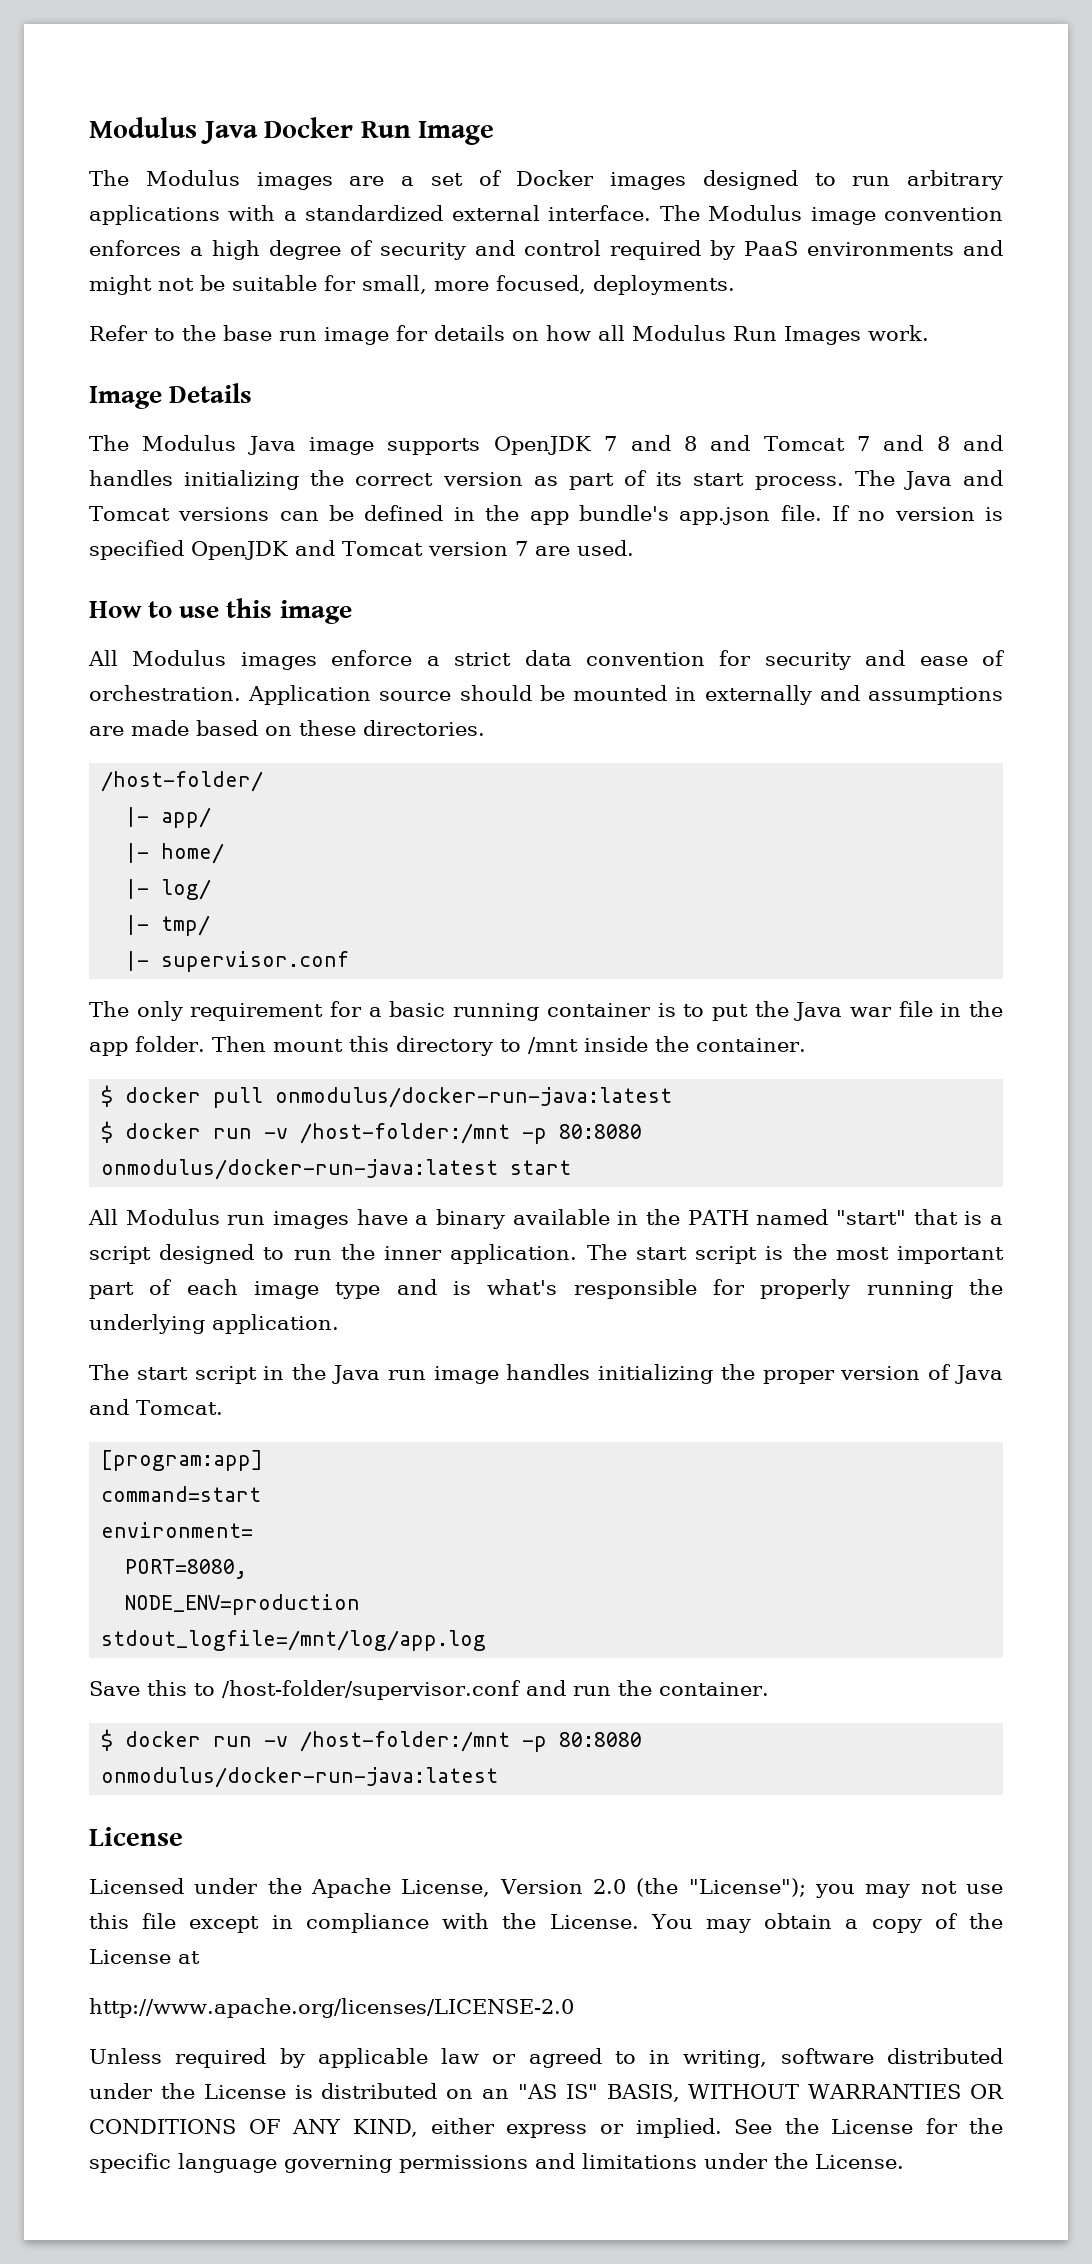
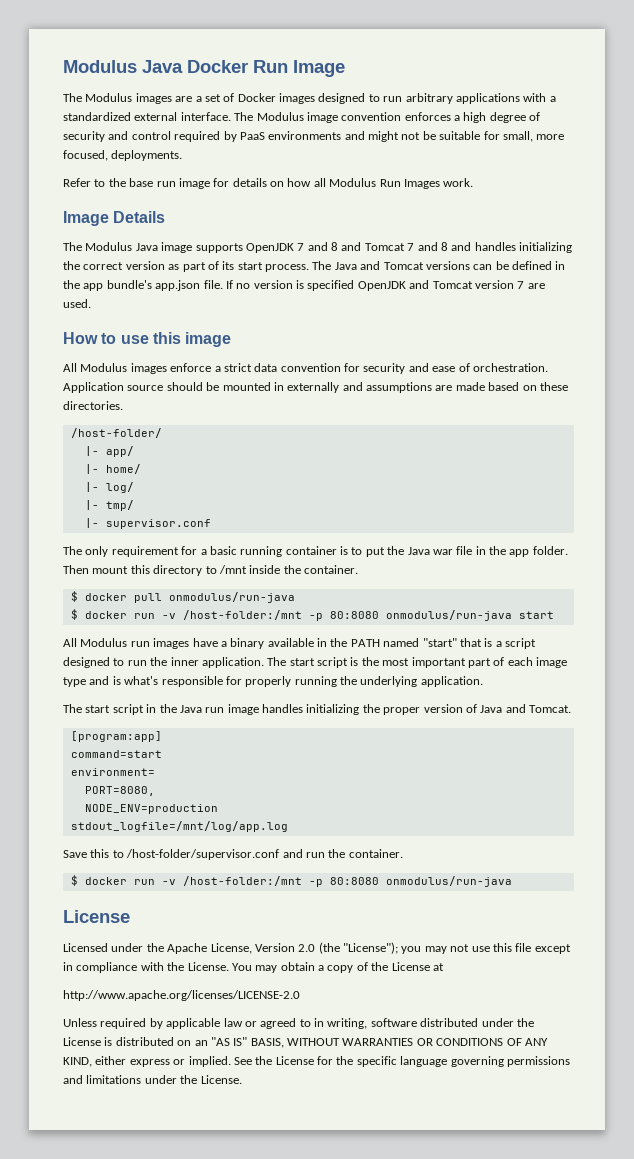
- $ docker pull onmodulus/docker-run-java:latest
- $ docker run -v /host-folder:/mnt -p 80:8080 onmodulus/docker-run-java:latest start
+ $ docker pull onmodulus/run-java
+ $ docker run -v /host-folder:/mnt -p 80:8080 onmodulus/run-java start
  Save this to /host-folder/supervisor.conf and run the container.
- $ docker run -v /host-folder:/mnt -p 80:8080 onmodulus/docker-run-java:latest
+ $ docker run -v /host-folder:/mnt -p 80:8080 onmodulus/run-java

